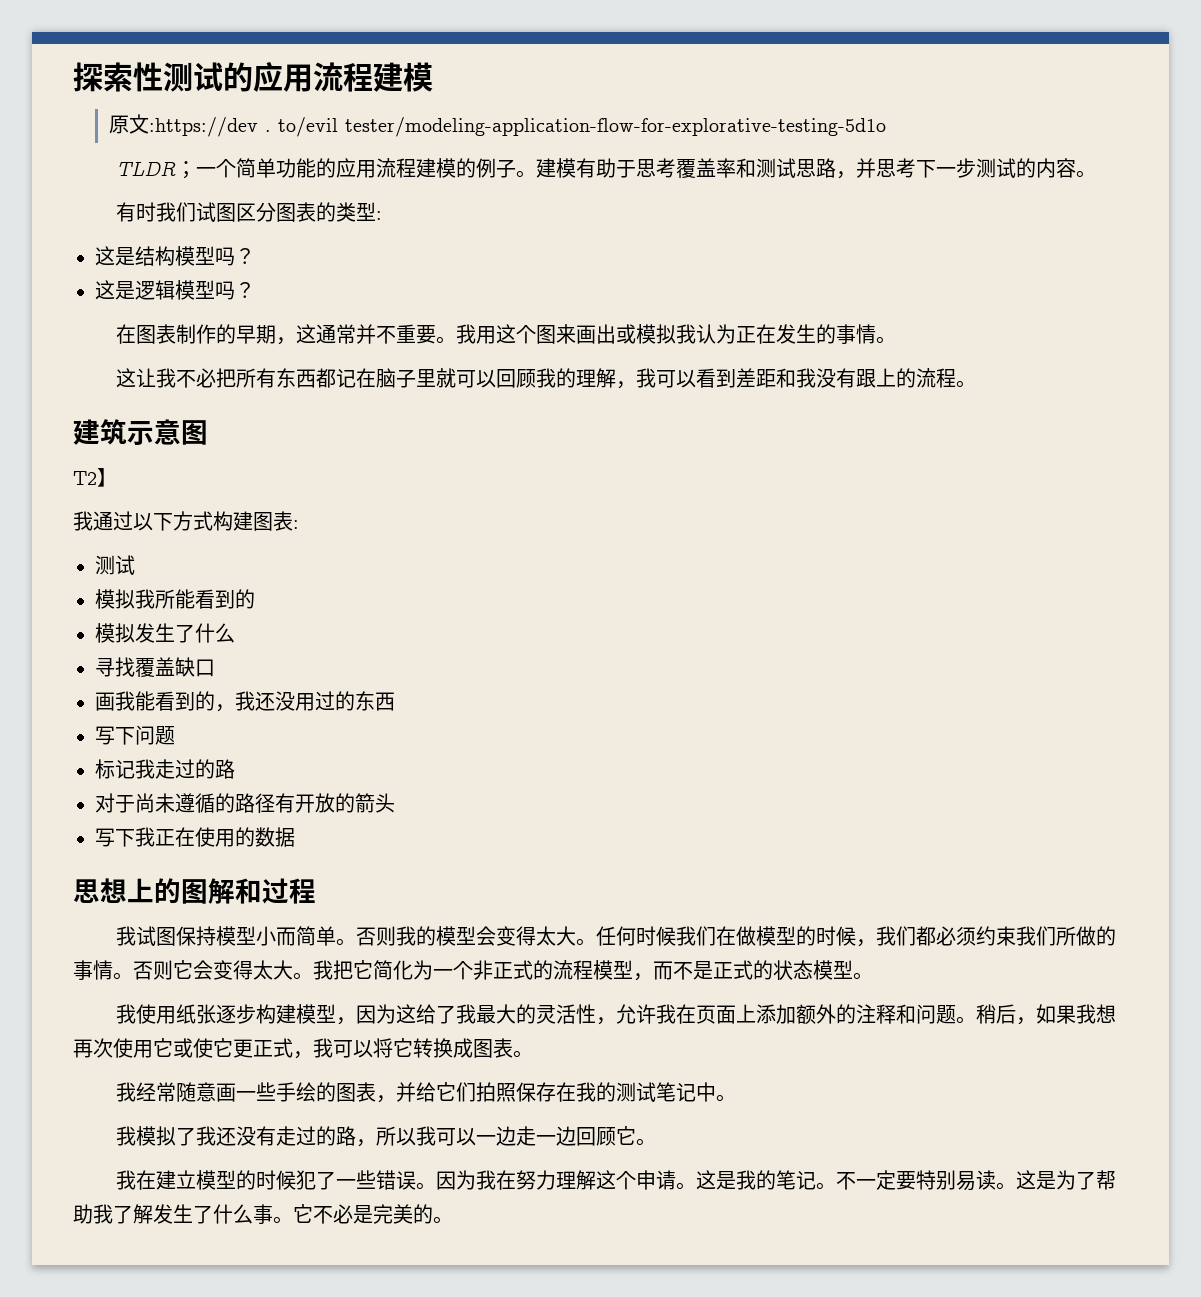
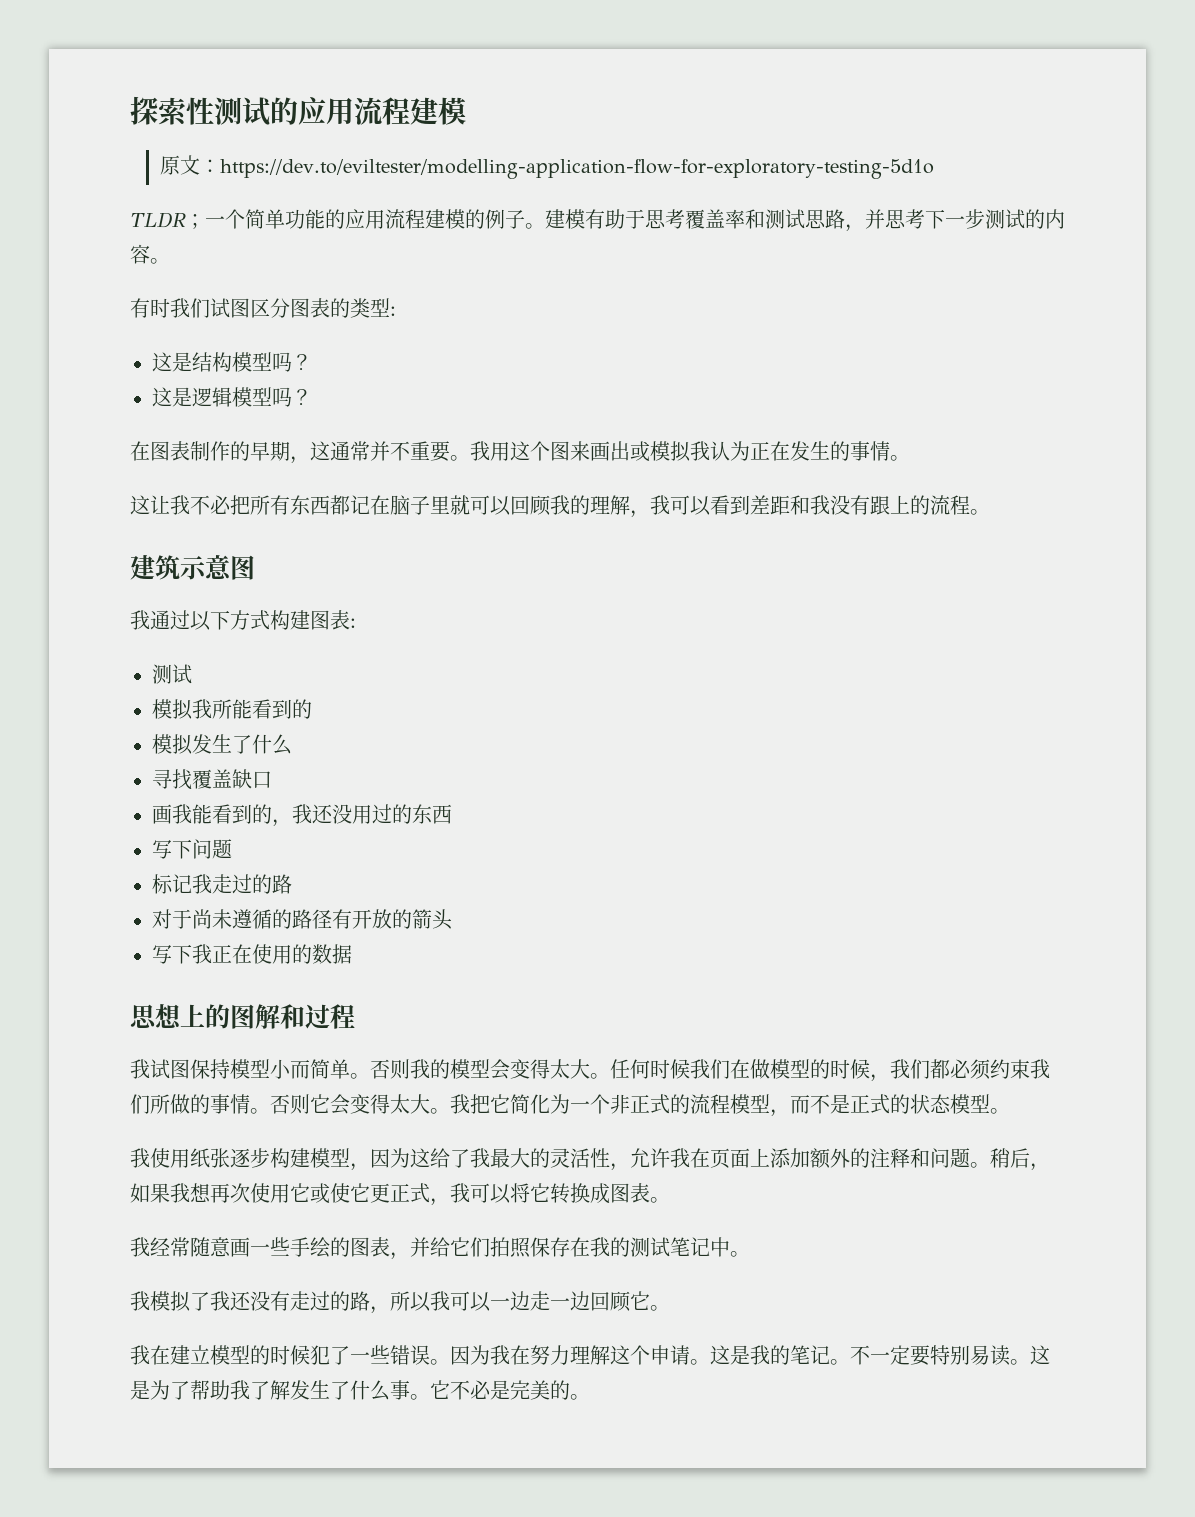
- 原文:https://dev . to/evil tester/modeling-application-flow-for-explorative-testing-5d1o
+ 原文：https://dev.to/eviltester/modelling-application-flow-for-exploratory-testing-5d1o
- T2】

